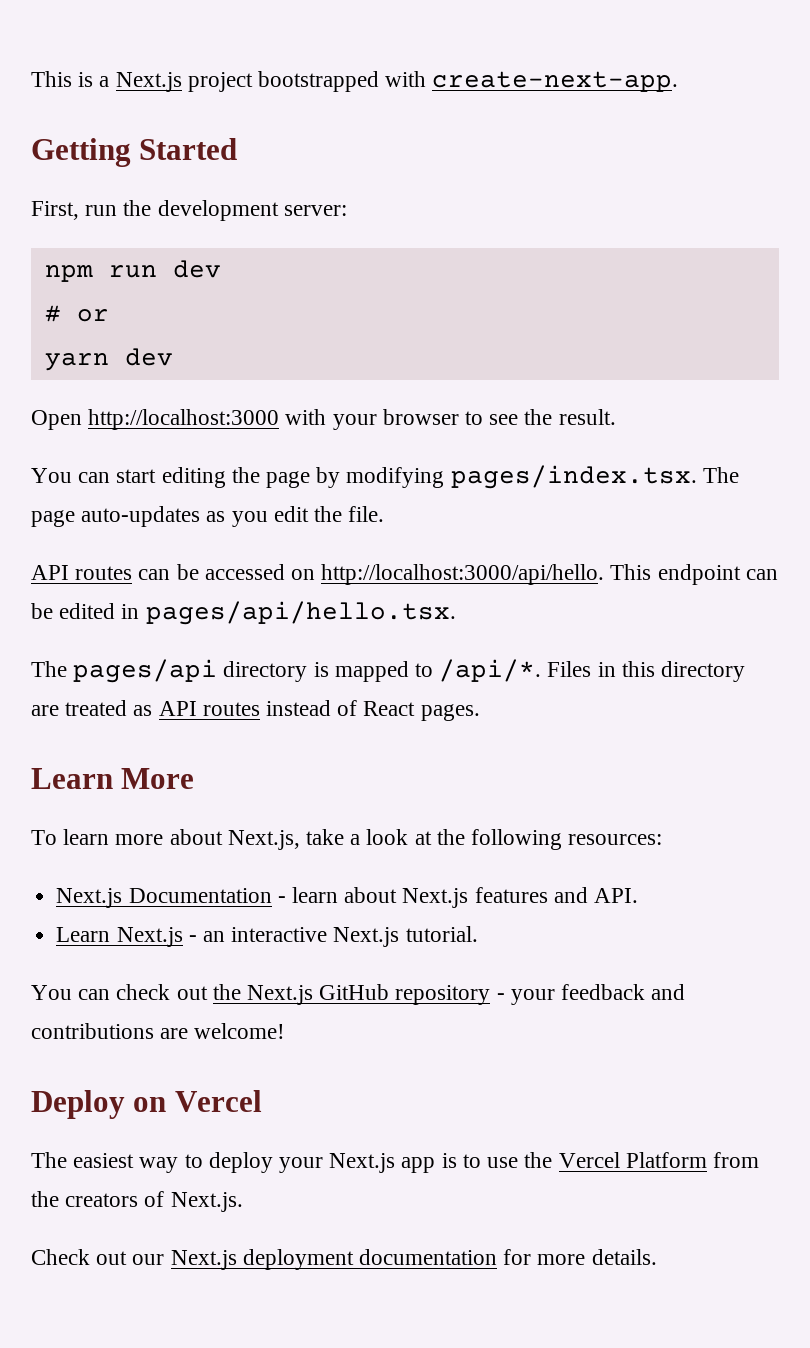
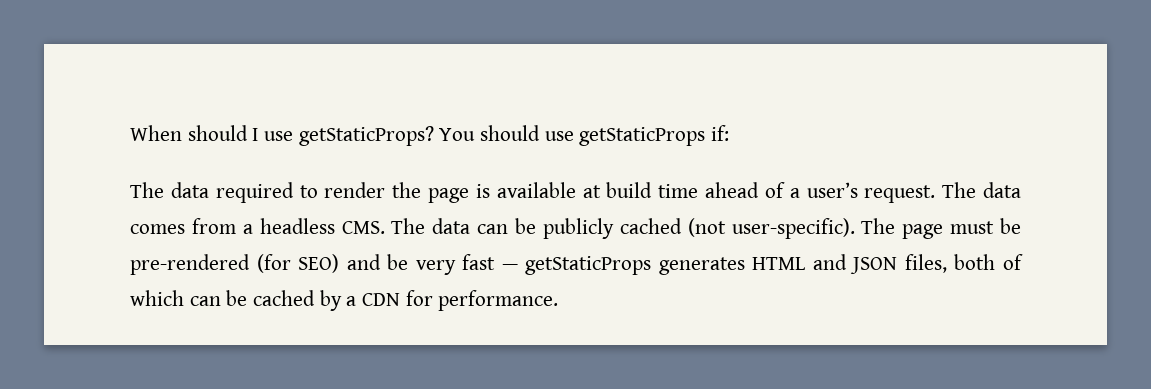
- This is a Next.js project bootstrapped with create-next-app.
- Getting Started
- First, run the development server:
- npm run dev
- # or
- yarn dev
- Open http://localhost:3000 with your browser to see the result.
- You can start editing the page by modifying pages/index.tsx. The page auto-updates as you edit the file.
- API routes can be accessed on http://localhost:3000/api/hello. This endpoint can be edited in pages/api/hello.tsx.
- The pages/api directory is mapped to /api/*. Files in this directory are treated as API routes instead of React pages.
- Learn More
- To learn more about Next.js, take a look at the following resources:
- Next.js Documentation - learn about Next.js features and API.
- Learn Next.js - an interactive Next.js tutorial.
- You can check out the Next.js GitHub repository - your feedback and contributions are welcome!
- Deploy on Vercel
- The easiest way to deploy your Next.js app is to use the Vercel Platform from the creators of Next.js.
- Check out our Next.js deployment documentation for more details.
+ When should I use getStaticProps? You should use getStaticProps if:
+ The data required to render the page is available at build time ahead of a user’s request. The data comes from a headless CMS. The data can be publicly cached (not user-specific). The page must be pre-rendered (for SEO) and be very fast — getStaticProps generates HTML and JSON files, both of which can be cached by a CDN for performance.

